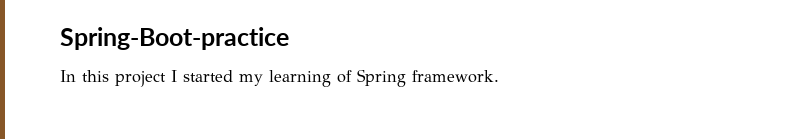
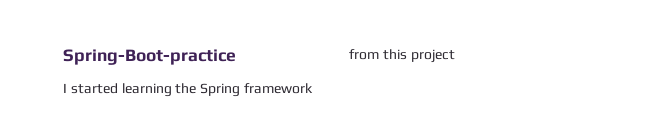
- In this project I started my learning of Spring framework.
+ I started learning the Spring framework from this project

